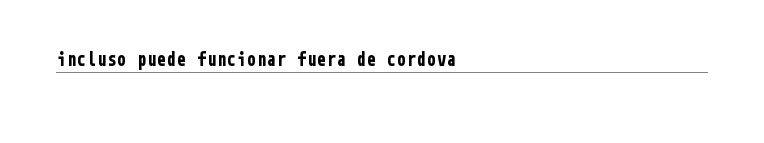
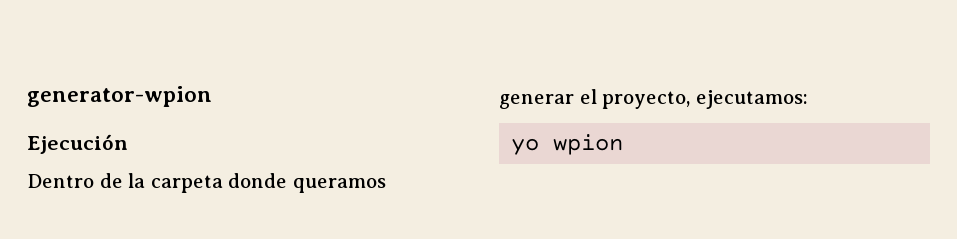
- incluso puede funcionar fuera de cordova
+ generator-wpion
+ Ejecución
+ Dentro de la carpeta donde queramos generar el proyecto, ejecutamos:
+ yo wpion

